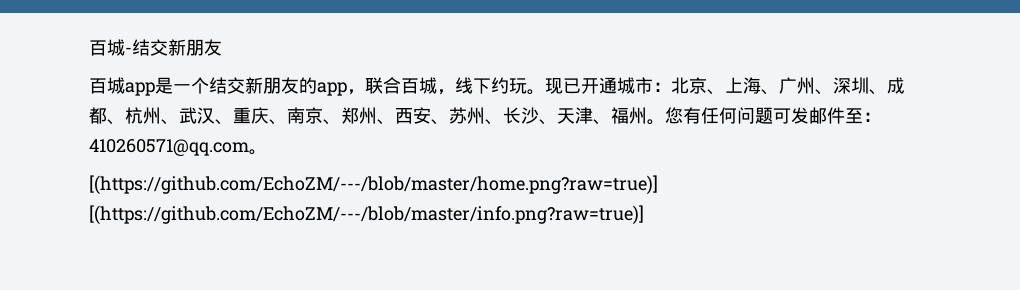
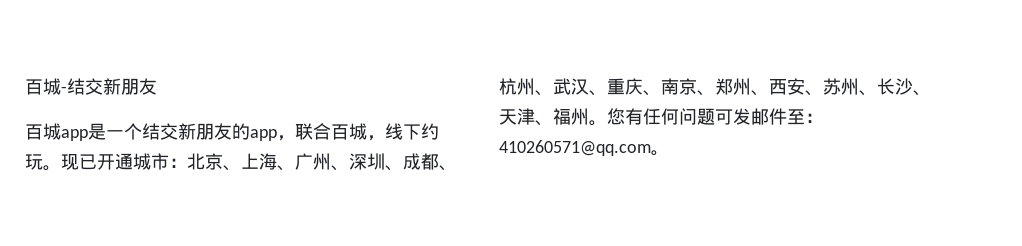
- [(https://github.com/EchoZM/---/blob/master/home.png?raw=true)] [(https://github.com/EchoZM/---/blob/master/info.png?raw=true)]

